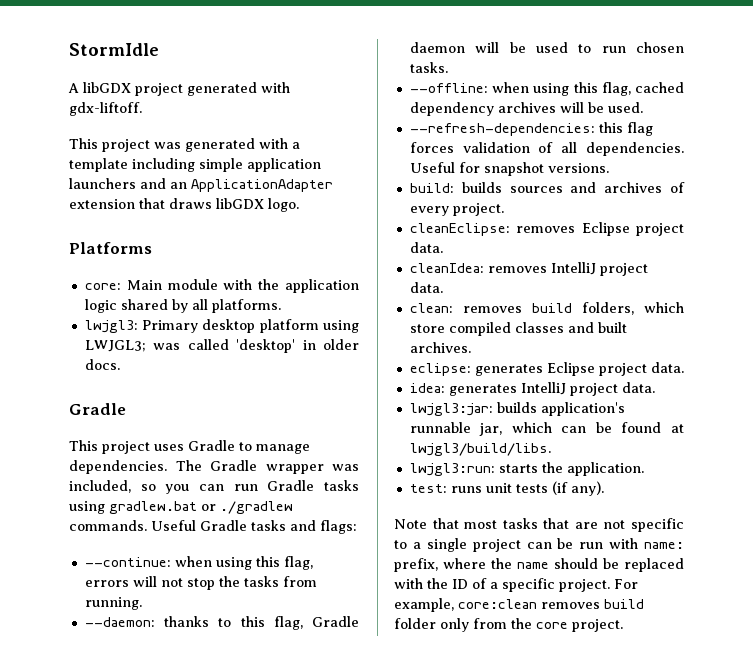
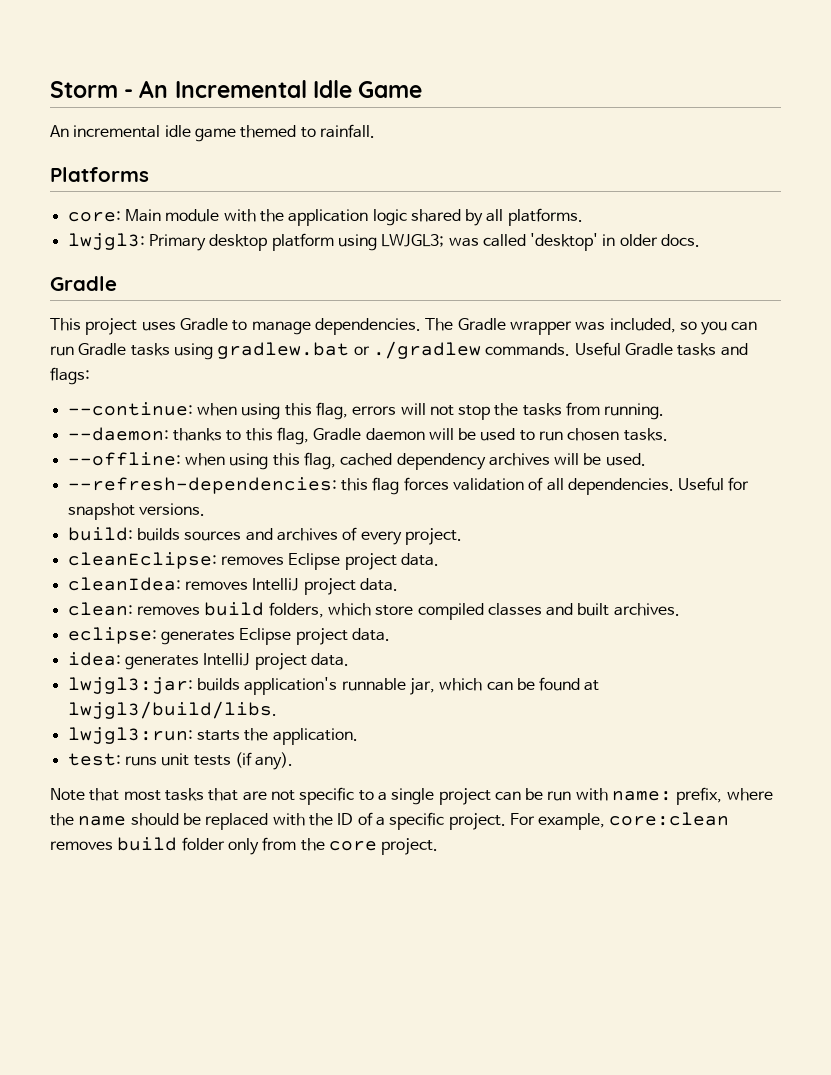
- StormIdle
- A libGDX project generated with gdx-liftoff.
- This project was generated with a template including simple application launchers and an ApplicationAdapter extension that draws libGDX logo.
+ Storm - An Incremental Idle Game
+ An incremental idle game themed to rainfall.

